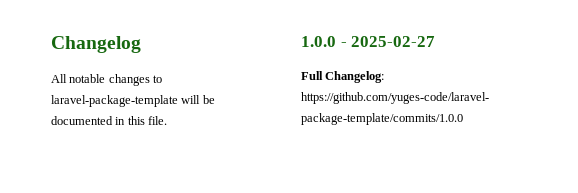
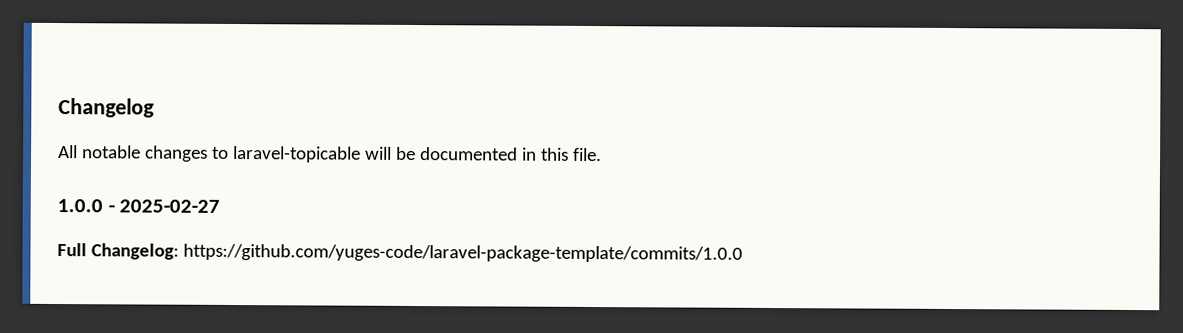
- All notable changes to laravel-package-template will be documented in this file.
+ All notable changes to laravel-topicable will be documented in this file.

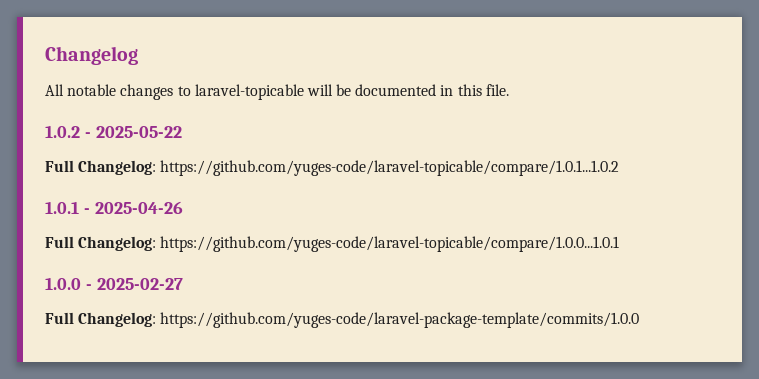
+ 1.0.2 - 2025-05-22
+ Full Changelog: https://github.com/yuges-code/laravel-topicable/compare/1.0.1...1.0.2
+ 1.0.1 - 2025-04-26
+ Full Changelog: https://github.com/yuges-code/laravel-topicable/compare/1.0.0...1.0.1

